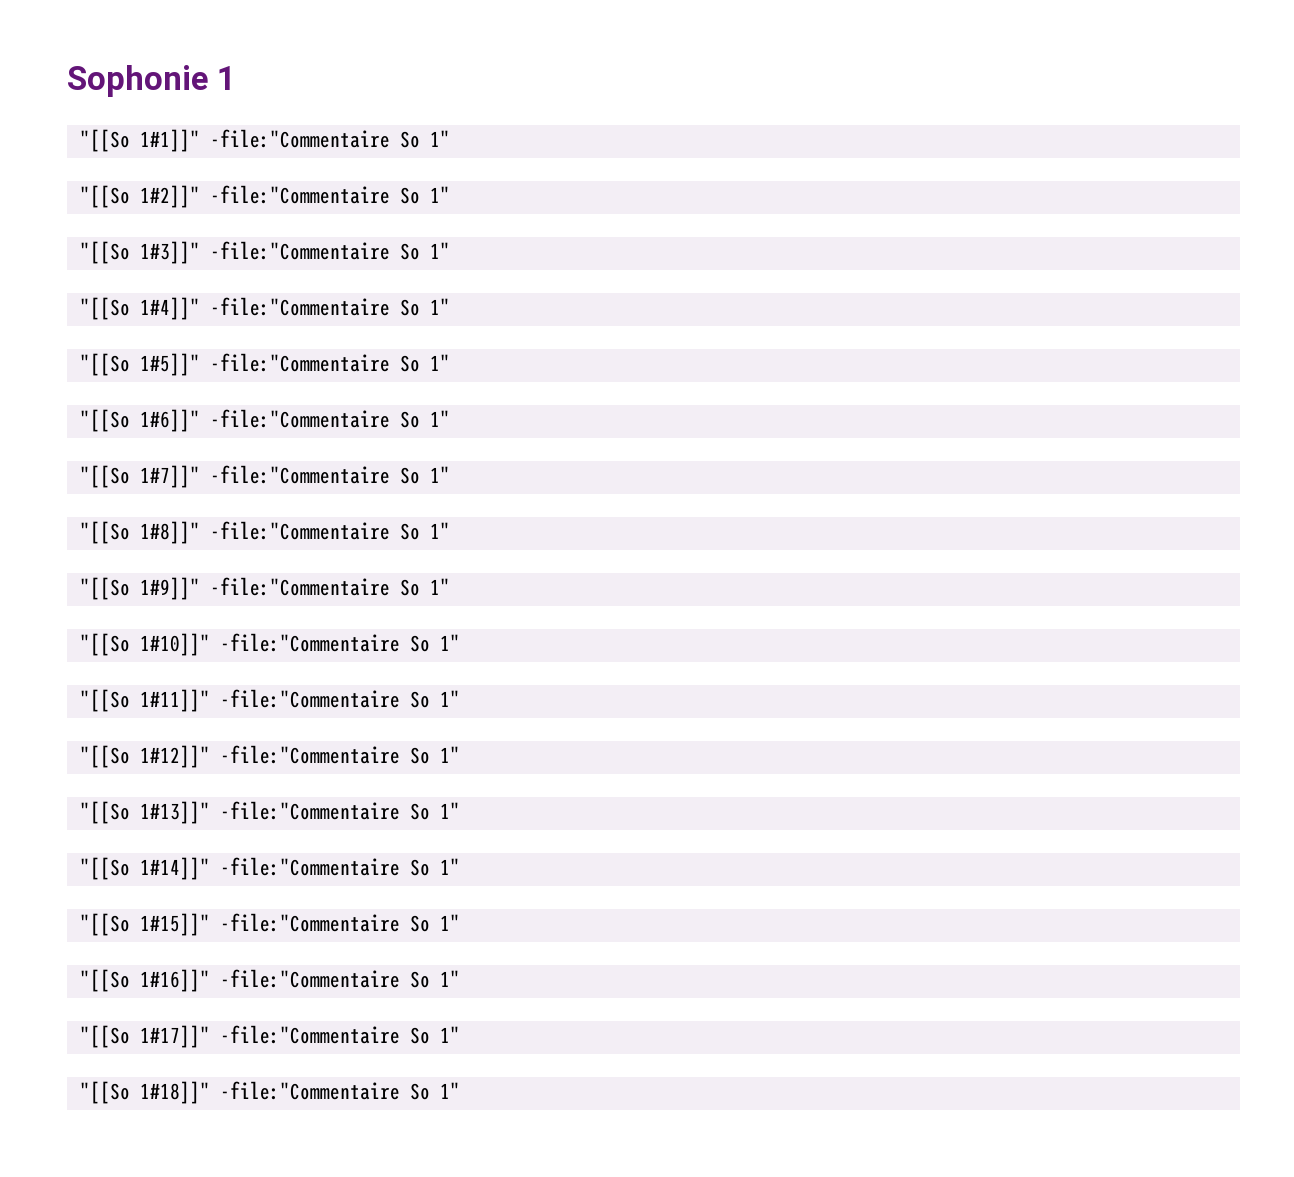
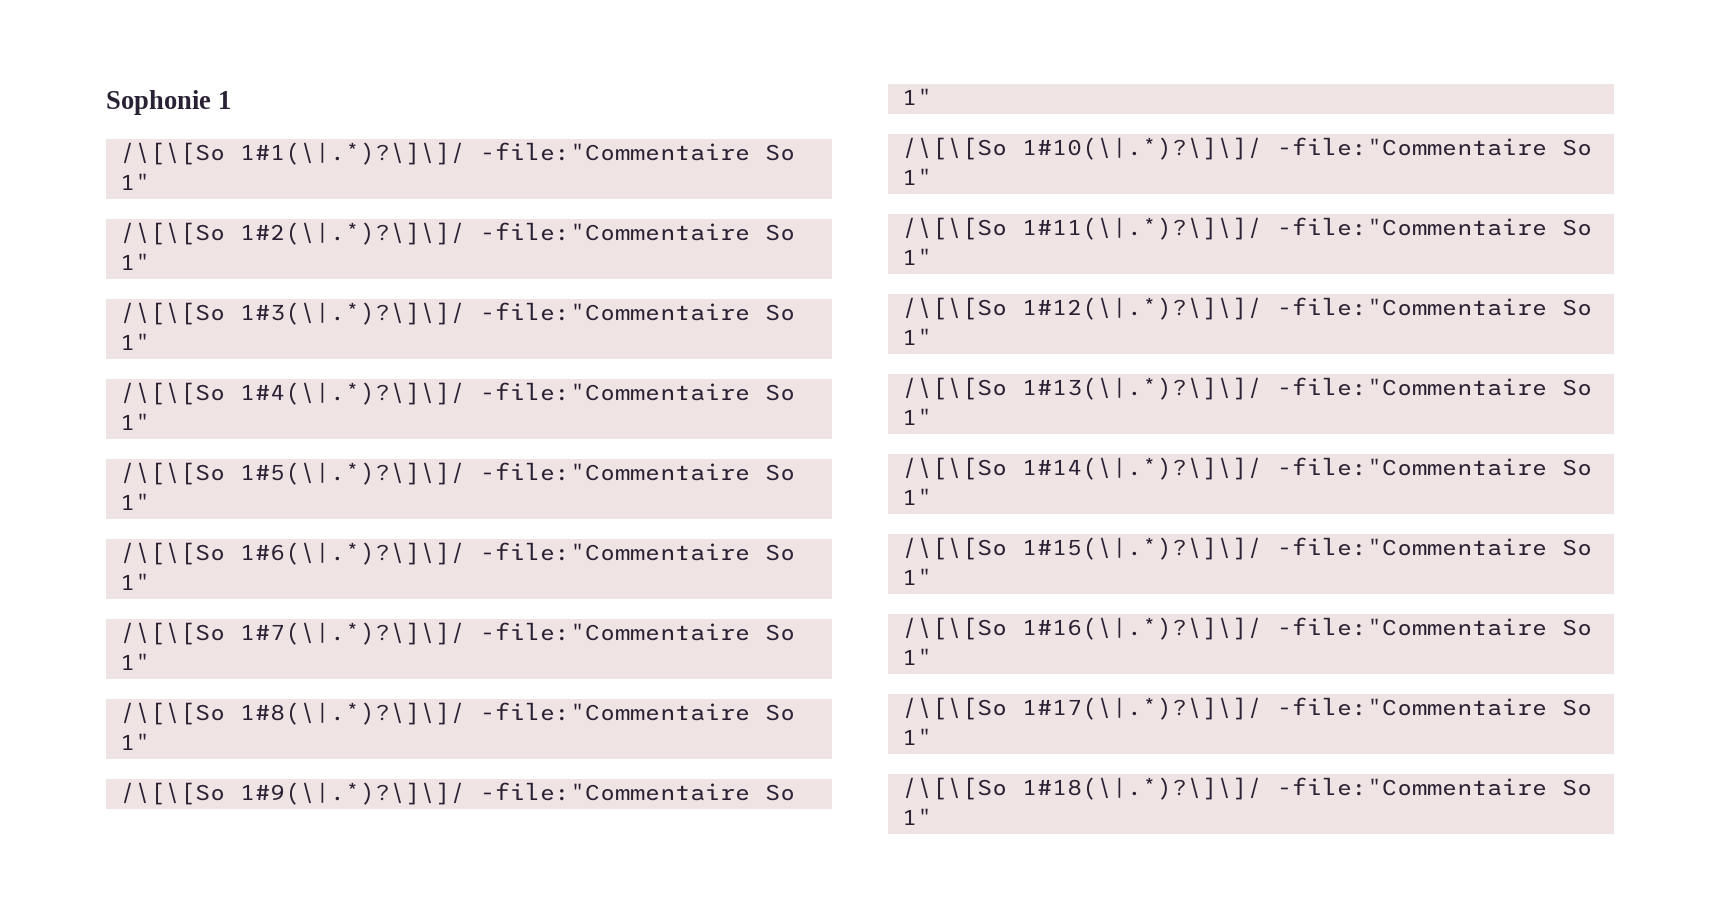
- "[[So 1#1]]" -file:"Commentaire So 1"
- "[[So 1#2]]" -file:"Commentaire So 1"
- "[[So 1#3]]" -file:"Commentaire So 1"
- "[[So 1#4]]" -file:"Commentaire So 1"
- "[[So 1#5]]" -file:"Commentaire So 1"
- "[[So 1#6]]" -file:"Commentaire So 1"
- "[[So 1#7]]" -file:"Commentaire So 1"
- "[[So 1#8]]" -file:"Commentaire So 1"
- "[[So 1#9]]" -file:"Commentaire So 1"
- "[[So 1#10]]" -file:"Commentaire So 1"
- "[[So 1#11]]" -file:"Commentaire So 1"
- "[[So 1#12]]" -file:"Commentaire So 1"
- "[[So 1#13]]" -file:"Commentaire So 1"
- "[[So 1#14]]" -file:"Commentaire So 1"
- "[[So 1#15]]" -file:"Commentaire So 1"
- "[[So 1#16]]" -file:"Commentaire So 1"
- "[[So 1#17]]" -file:"Commentaire So 1"
- "[[So 1#18]]" -file:"Commentaire So 1"
+ /\[\[So 1#1(\|.*)?\]\]/ -file:"Commentaire So 1"
+ /\[\[So 1#2(\|.*)?\]\]/ -file:"Commentaire So 1"
+ /\[\[So 1#3(\|.*)?\]\]/ -file:"Commentaire So 1"
+ /\[\[So 1#4(\|.*)?\]\]/ -file:"Commentaire So 1"
+ /\[\[So 1#5(\|.*)?\]\]/ -file:"Commentaire So 1"
+ /\[\[So 1#6(\|.*)?\]\]/ -file:"Commentaire So 1"
+ /\[\[So 1#7(\|.*)?\]\]/ -file:"Commentaire So 1"
+ /\[\[So 1#8(\|.*)?\]\]/ -file:"Commentaire So 1"
+ /\[\[So 1#9(\|.*)?\]\]/ -file:"Commentaire So 1"
+ /\[\[So 1#10(\|.*)?\]\]/ -file:"Commentaire So 1"
+ /\[\[So 1#11(\|.*)?\]\]/ -file:"Commentaire So 1"
+ /\[\[So 1#12(\|.*)?\]\]/ -file:"Commentaire So 1"
+ /\[\[So 1#13(\|.*)?\]\]/ -file:"Commentaire So 1"
+ /\[\[So 1#14(\|.*)?\]\]/ -file:"Commentaire So 1"
+ /\[\[So 1#15(\|.*)?\]\]/ -file:"Commentaire So 1"
+ /\[\[So 1#16(\|.*)?\]\]/ -file:"Commentaire So 1"
+ /\[\[So 1#17(\|.*)?\]\]/ -file:"Commentaire So 1"
+ /\[\[So 1#18(\|.*)?\]\]/ -file:"Commentaire So 1"

